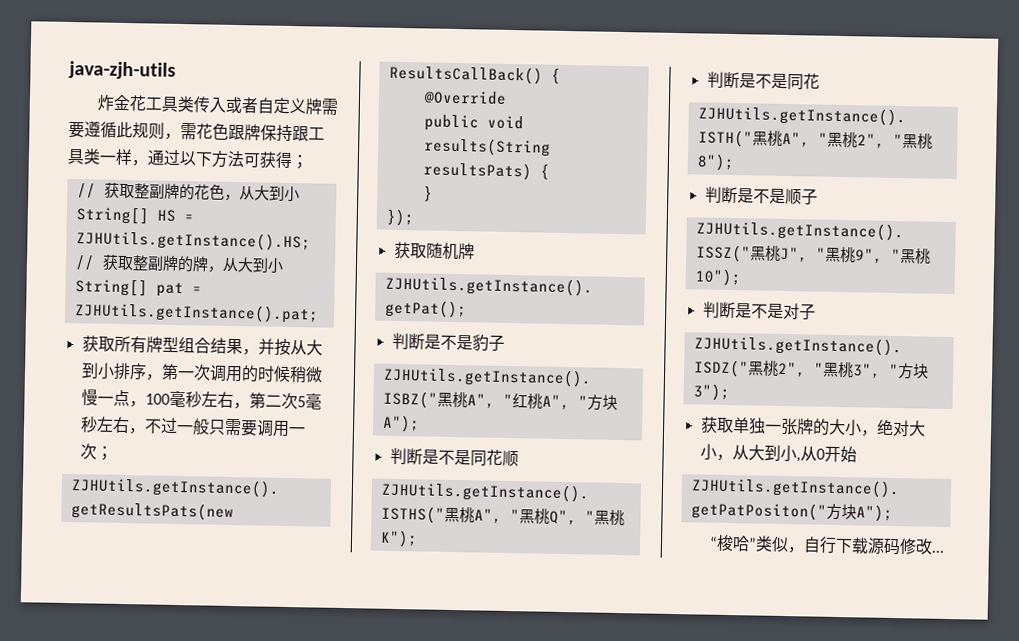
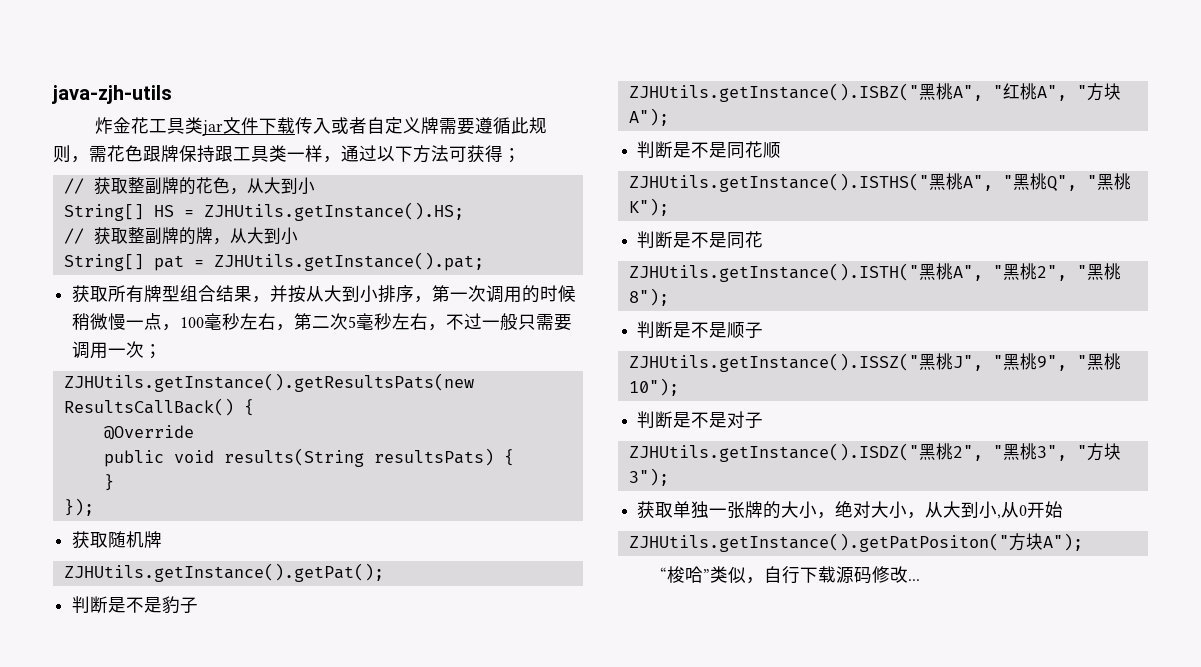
- 炸金花工具类传入或者自定义牌需要遵循此规则，需花色跟牌保持跟工具类一样，通过以下方法可获得；
+ 炸金花工具类jar文件下载传入或者自定义牌需要遵循此规则，需花色跟牌保持跟工具类一样，通过以下方法可获得；

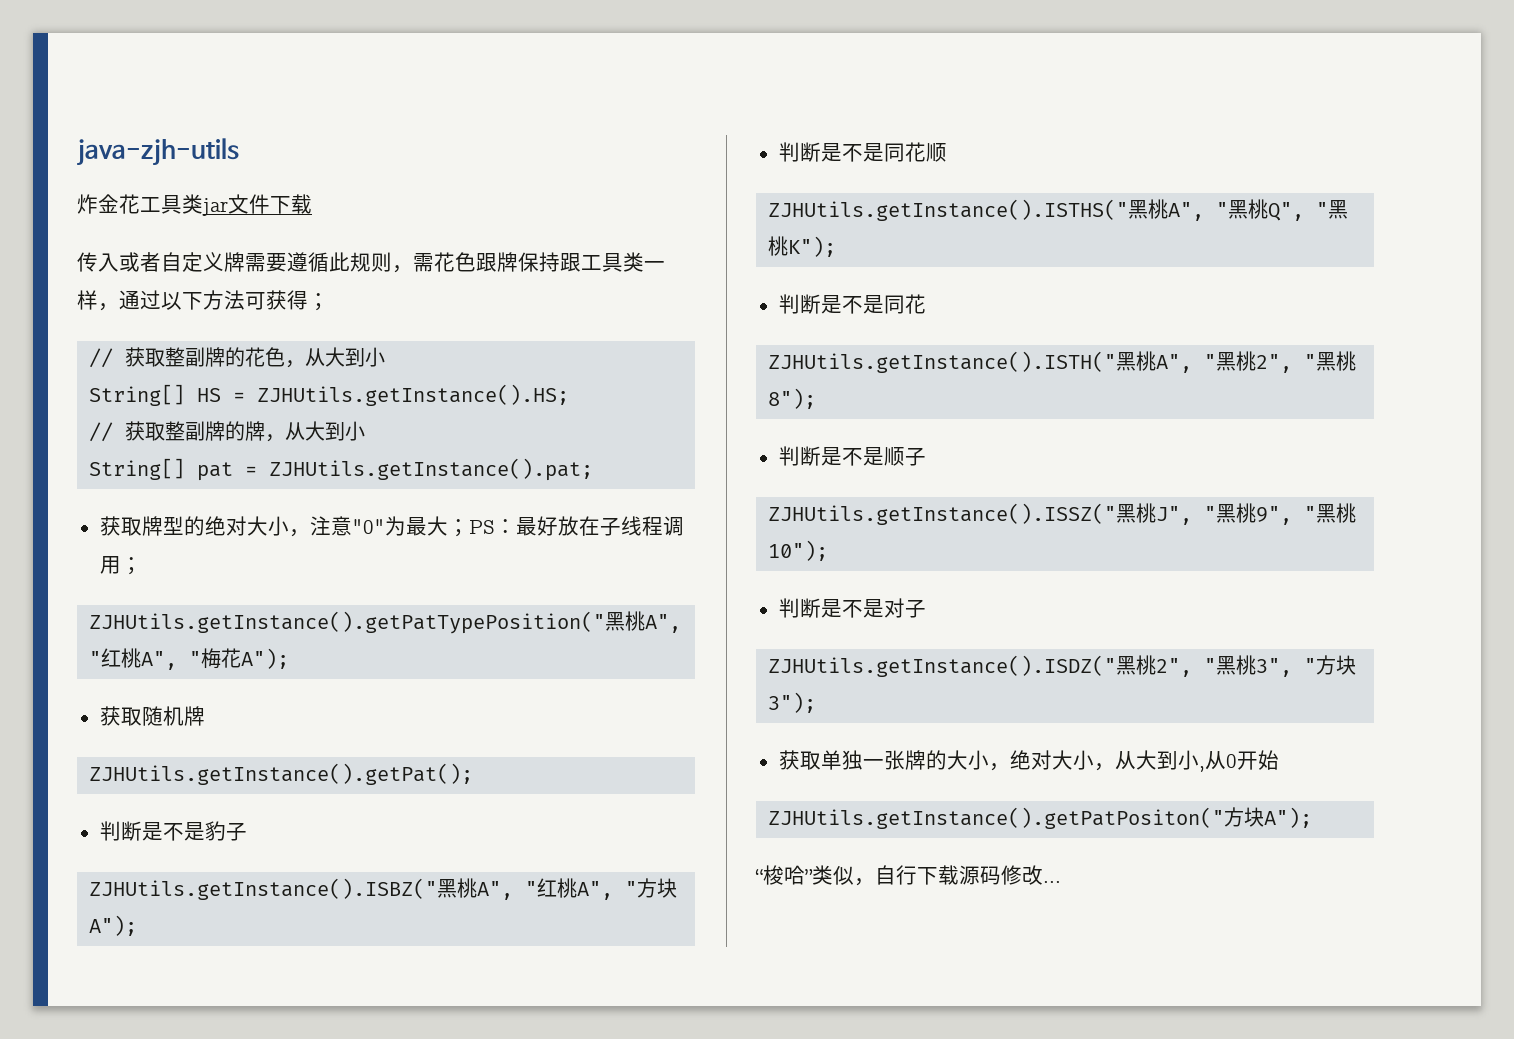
- 炸金花工具类jar文件下载传入或者自定义牌需要遵循此规则，需花色跟牌保持跟工具类一样，通过以下方法可获得；
+ 炸金花工具类jar文件下载
+ 传入或者自定义牌需要遵循此规则，需花色跟牌保持跟工具类一样，通过以下方法可获得；
- 获取所有牌型组合结果，并按从大到小排序，第一次调用的时候稍微慢一点，100毫秒左右，第二次5毫秒左右，不过一般只需要调用一次；
- ZJHUtils.getInstance().getResultsPats(new ResultsCallBack() {
- @Override
- public void results(String resultsPats) {
- }
- });
+ 获取牌型的绝对大小，注意"0"为最大；PS：最好放在子线程调用；
+ ZJHUtils.getInstance().getPatTypePosition("黑桃A", "红桃A", "梅花A");

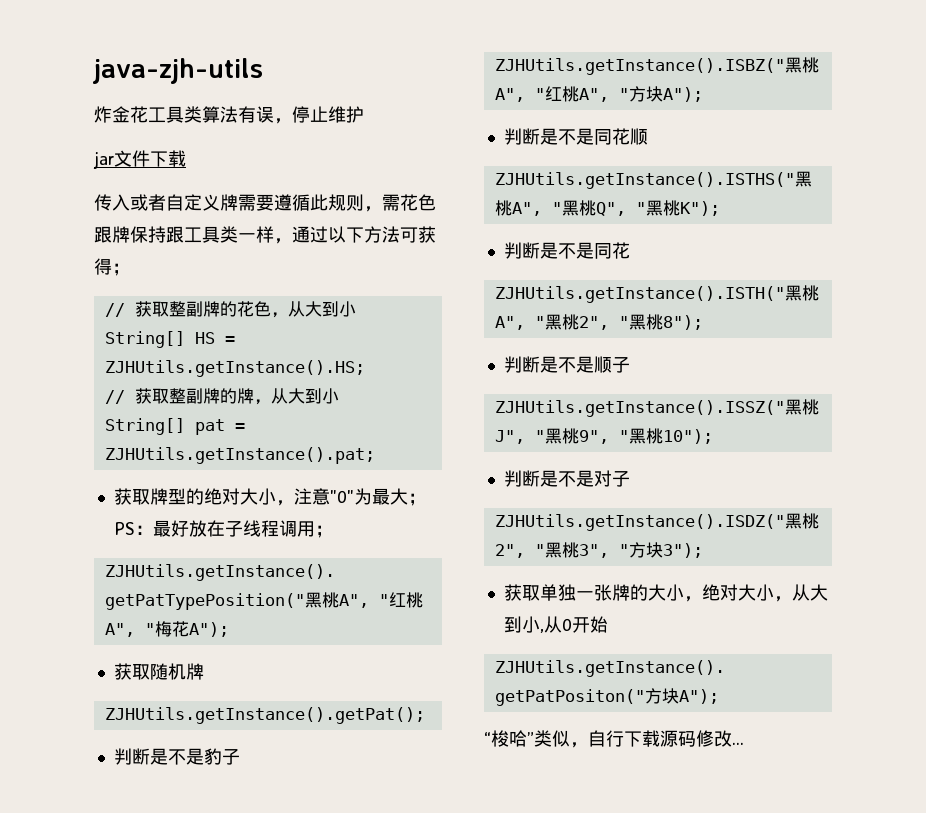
- 炸金花工具类jar文件下载
+ 炸金花工具类算法有误，停止维护
+ jar文件下载

